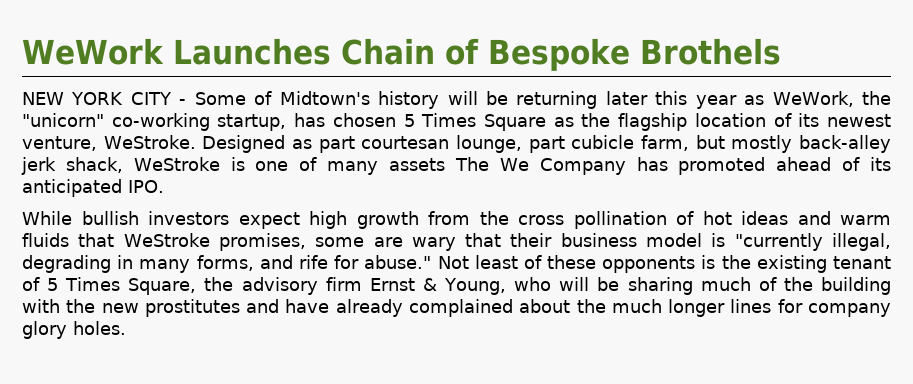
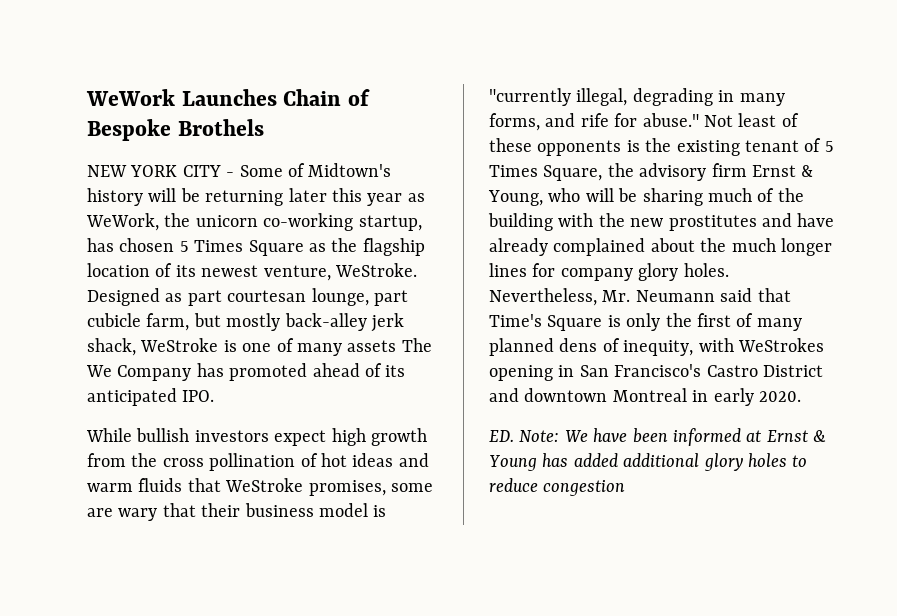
- NEW YORK CITY - Some of Midtown's history will be returning later this year as WeWork, the "unicorn" co-working startup, has chosen 5 Times Square as the flagship location of its newest venture, WeStroke.
+ NEW YORK CITY - Some of Midtown's history will be returning later this year as WeWork, the unicorn co-working startup, has chosen 5 Times Square as the flagship location of its newest venture, WeStroke.
+ Nevertheless, Mr. Neumann said that Time's Square is only the first of many planned dens of inequity, with WeStrokes opening in San Francisco's Castro District and downtown Montreal in early 2020.
+ ED. Note: We have been informed at Ernst & Young has added additional glory holes to reduce congestion

